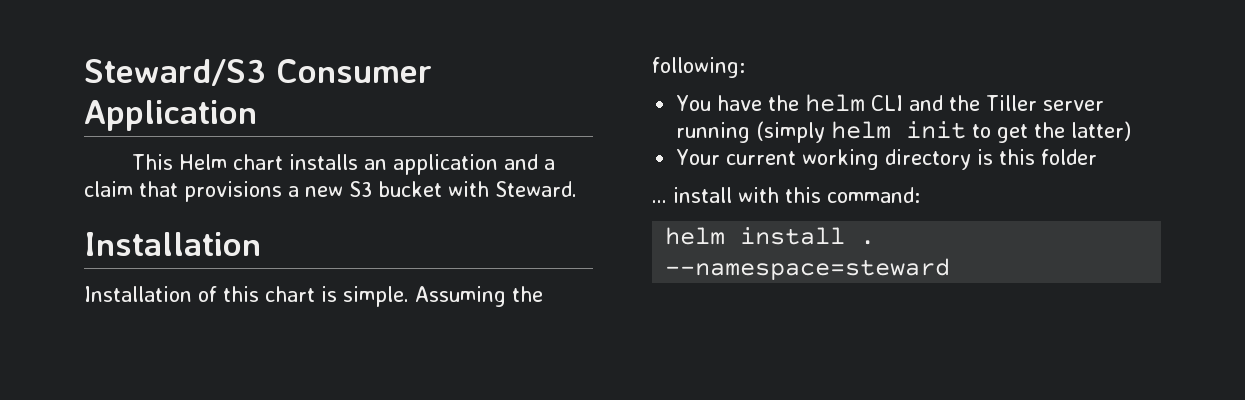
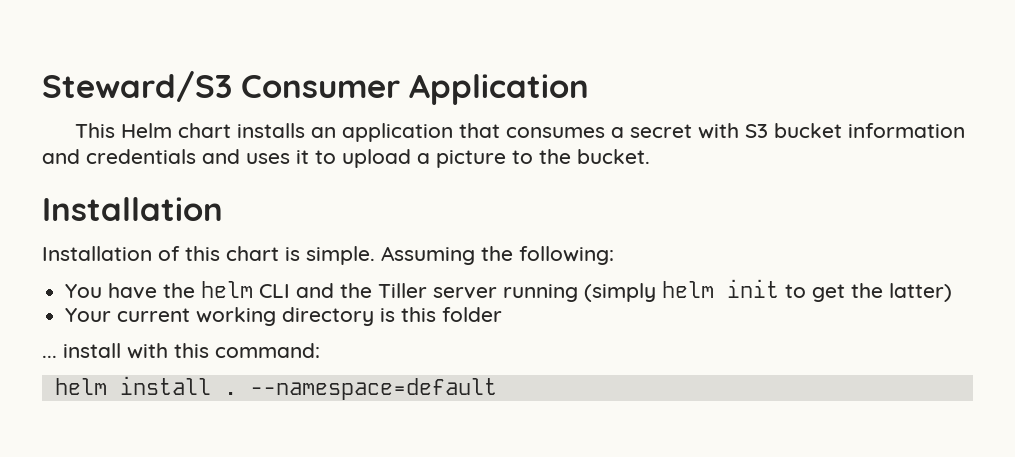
- This Helm chart installs an application and a claim that provisions a new S3 bucket with Steward.
+ This Helm chart installs an application that consumes a secret with S3 bucket information and credentials and uses it to upload a picture to the bucket.
- --namespace=steward
+ --namespace=default

